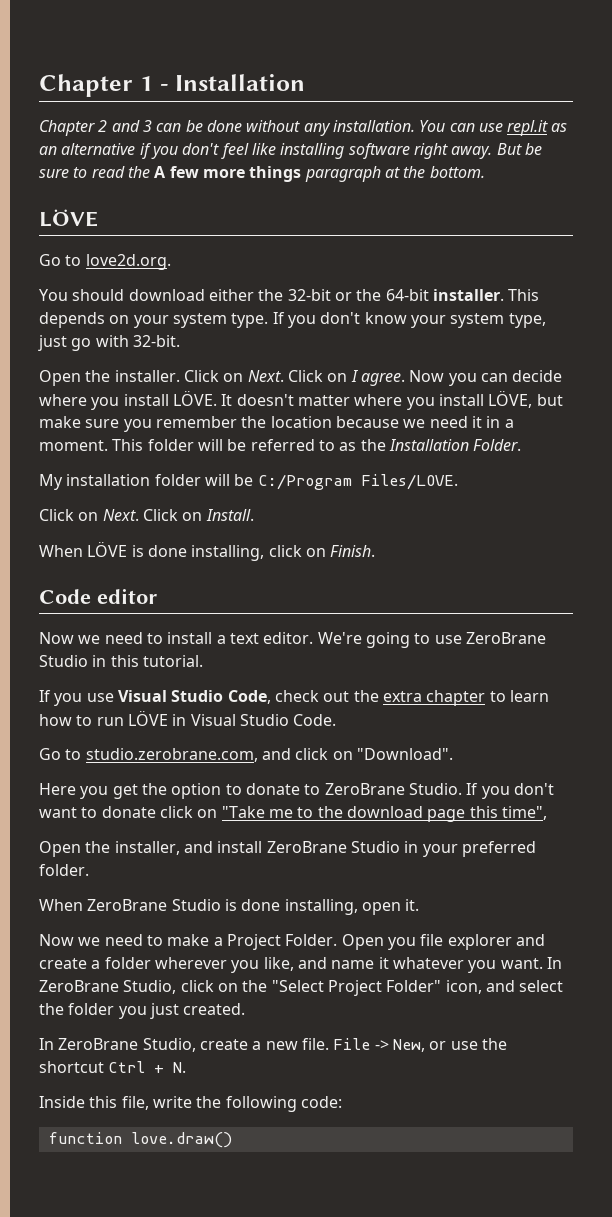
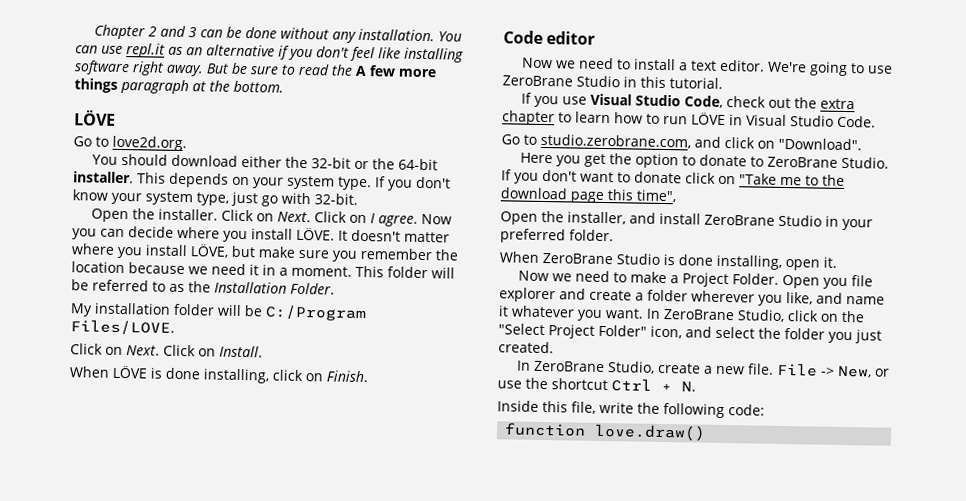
- Chapter 1 - Installation

